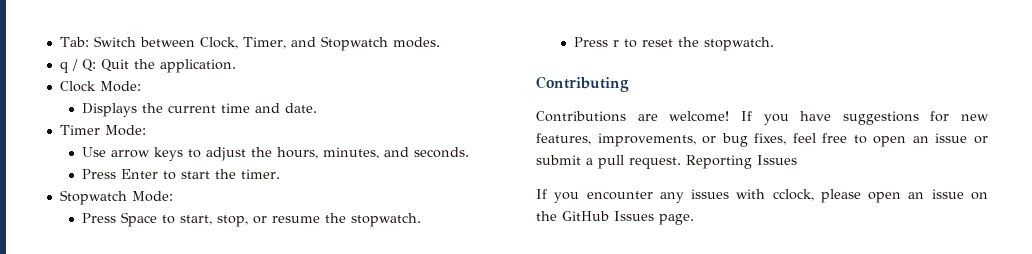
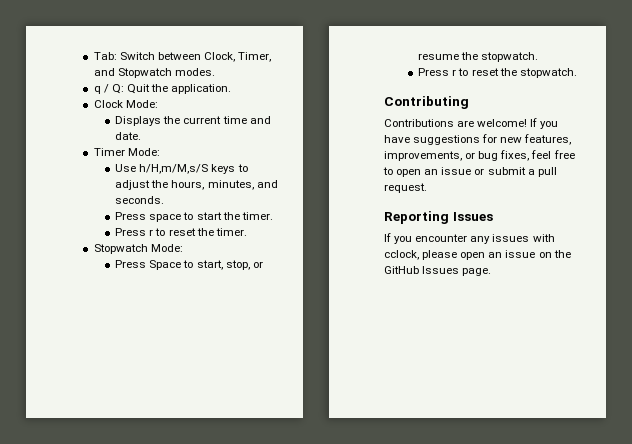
- Use arrow keys to adjust the hours, minutes, and seconds.
+ Use h/H,m/M,s/S keys to adjust the hours, minutes, and seconds.
- Press Enter to start the timer.
+ Press space to start the timer.
+ Press r to reset the timer.
- If you have suggestions for new features, improvements, or bug fixes, feel free to open an issue or submit a pull request. Reporting Issues
+ If you have suggestions for new features, improvements, or bug fixes, feel free to open an issue or submit a pull request.
+ Reporting Issues

